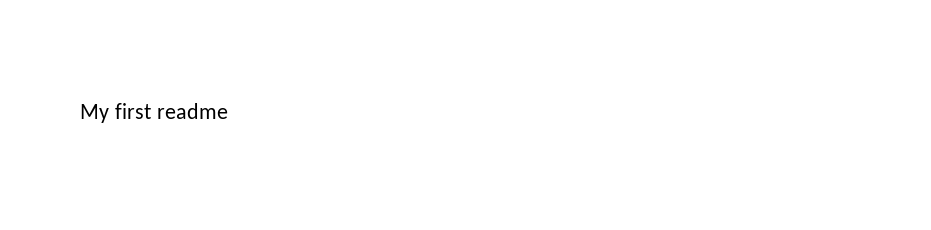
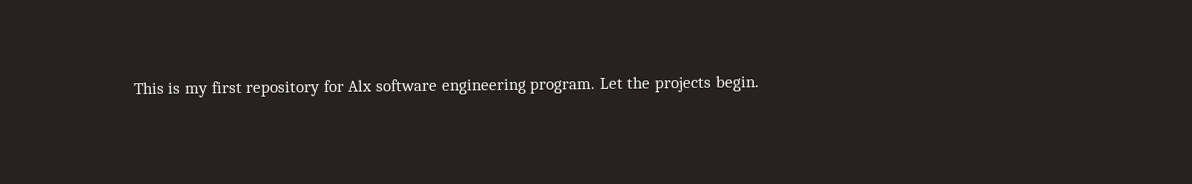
- My first readme
+ This is my first repository for Alx software engineering program. Let the projects begin.

